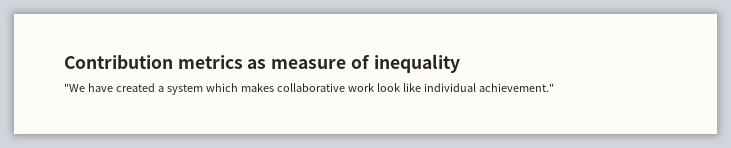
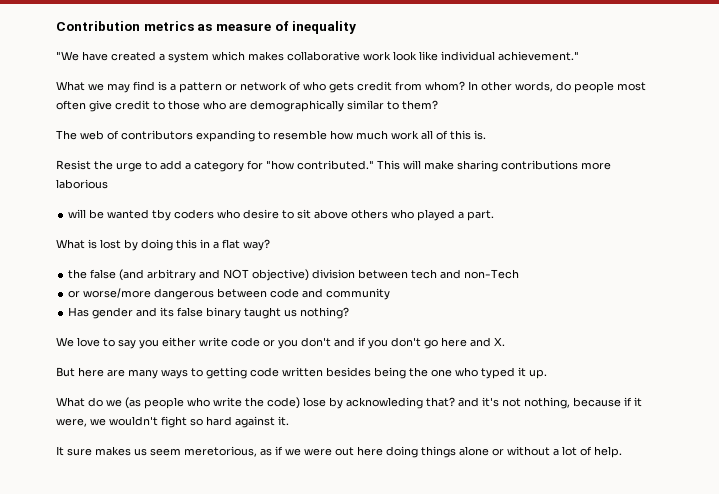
+ What we may find is a pattern or network of who gets credit from whom? In other words, do people most often give credit to those who are demographically similar to them?
+ The web of contributors expanding to resemble how much work all of this is.
+ Resist the urge to add a category for "how contributed." This will make sharing contributions more laborious
+ will be wanted tby coders who desire to sit above others who played a part.
+ What is lost by doing this in a flat way?
+ the false (and arbitrary and NOT objective) division between tech and non-Tech
+ or worse/more dangerous between code and community
+ Has gender and its false binary taught us nothing?
+ We love to say you either write code or you don't and if you don't go here and X.
+ But here are many ways to getting code written besides being the one who typed it up.
+ What do we (as people who write the code) lose by acknowleding that? and it's not nothing, because if it were, we wouldn't fight so hard against it.
+ It sure makes us seem meretorious, as if we were out here doing things alone or without a lot of help.

